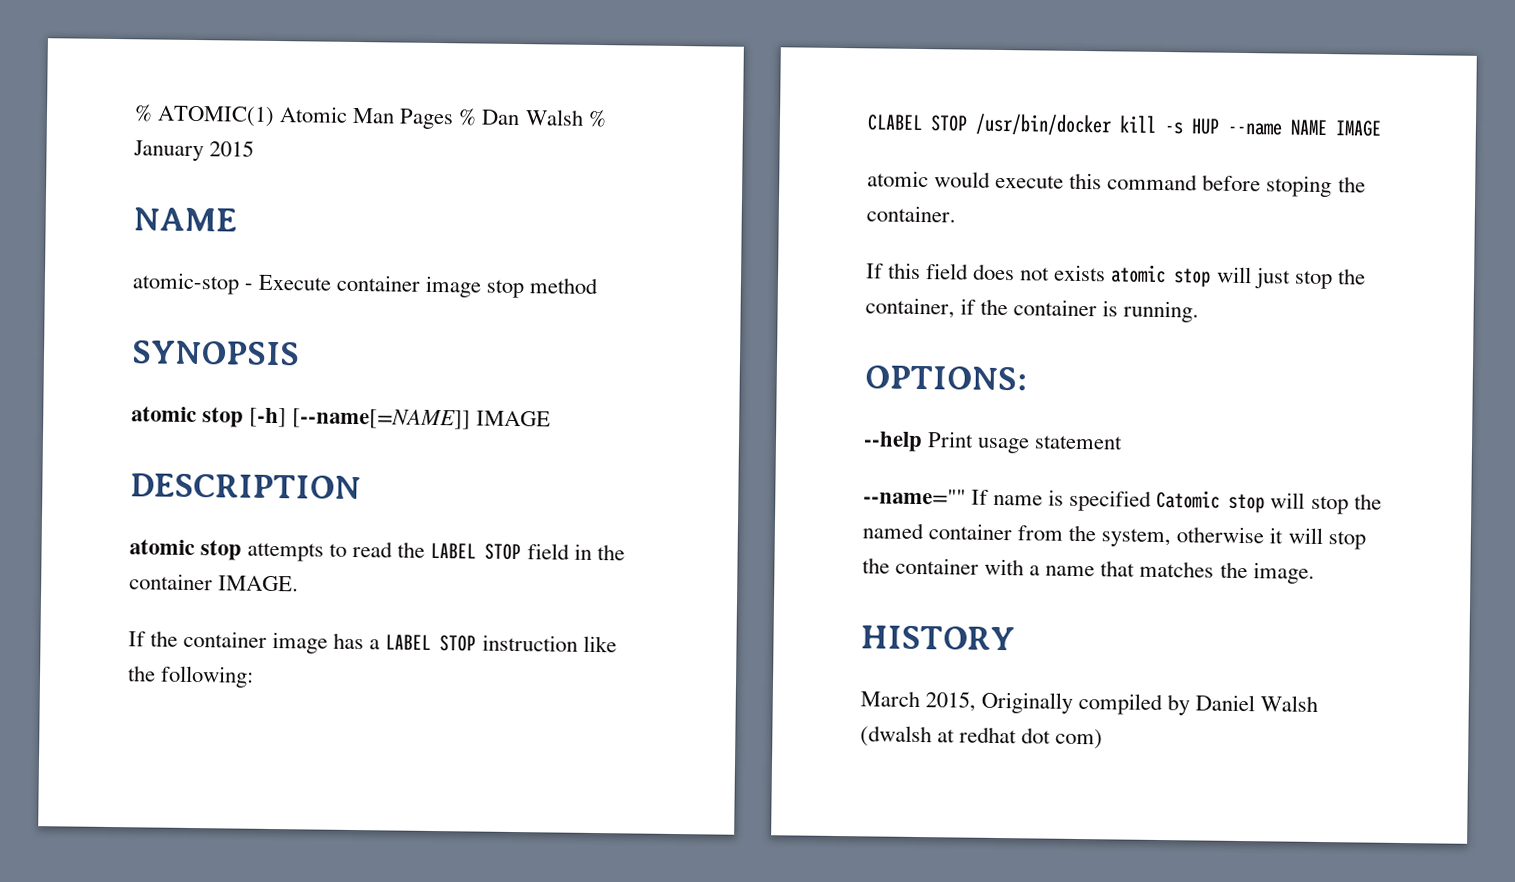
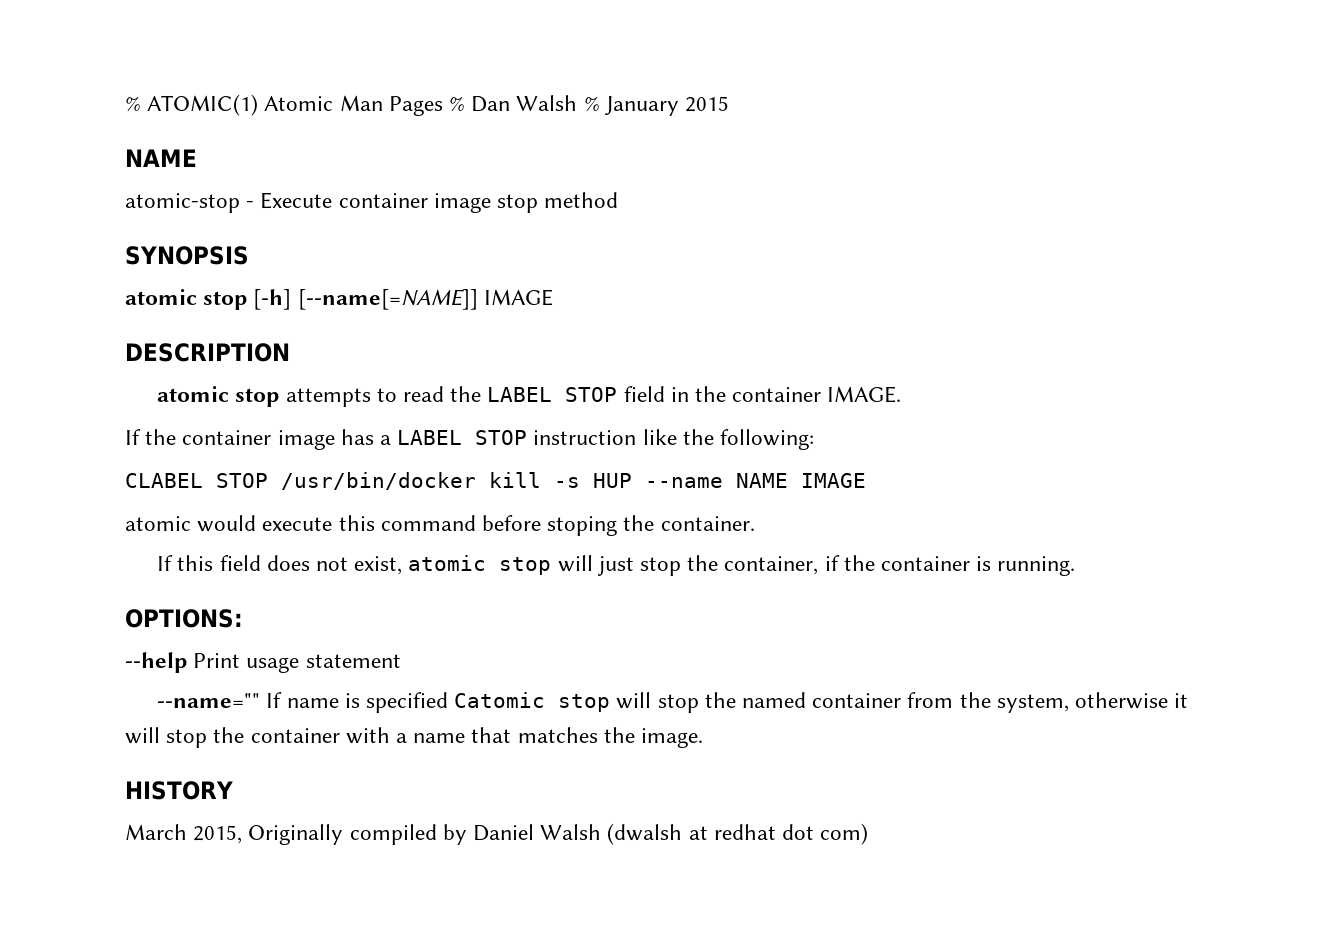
- If this field does not exists atomic stop will just stop the container, if the container is running.
+ If this field does not exist, atomic stop will just stop the container, if the container is running.

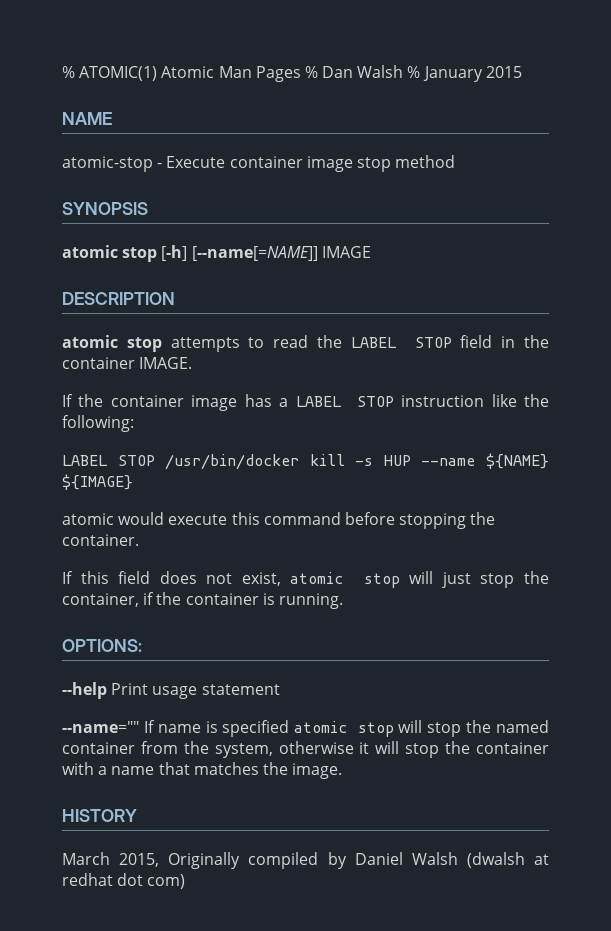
- CLABEL STOP /usr/bin/docker kill -s HUP --name NAME IMAGE
+ LABEL STOP /usr/bin/docker kill -s HUP --name ${NAME} ${IMAGE}
- atomic would execute this command before stoping the container.
+ atomic would execute this command before stopping the container.
- --name="" If name is specified Catomic stop will stop the named container from the system, otherwise it will stop the container with a name that matches the image.
+ --name="" If name is specified atomic stop will stop the named container from the system, otherwise it will stop the container with a name that matches the image.

